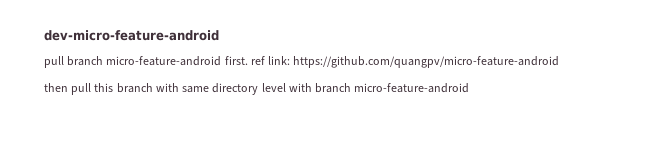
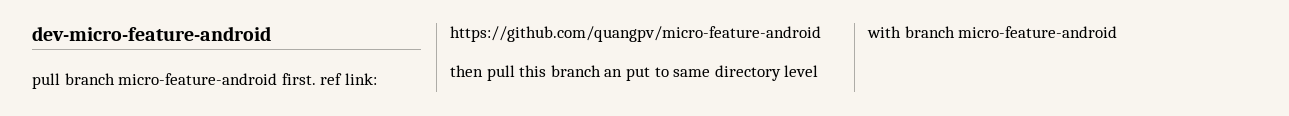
- then pull this branch with same directory level with branch micro-feature-android
+ then pull this branch an put to same directory level with branch micro-feature-android

